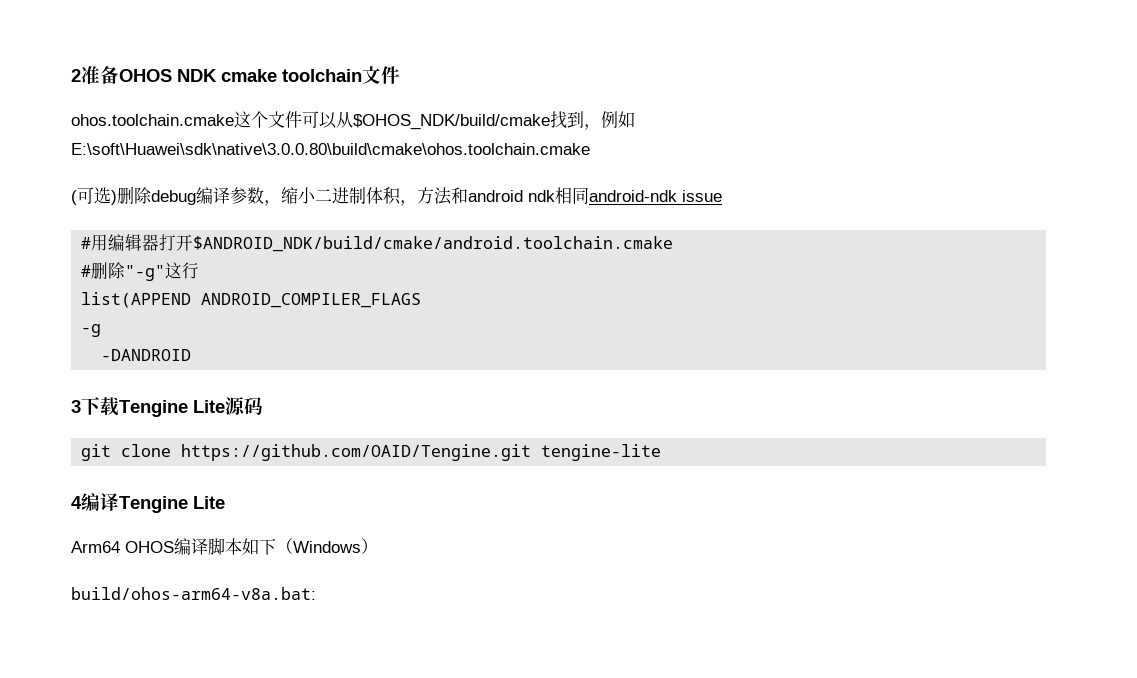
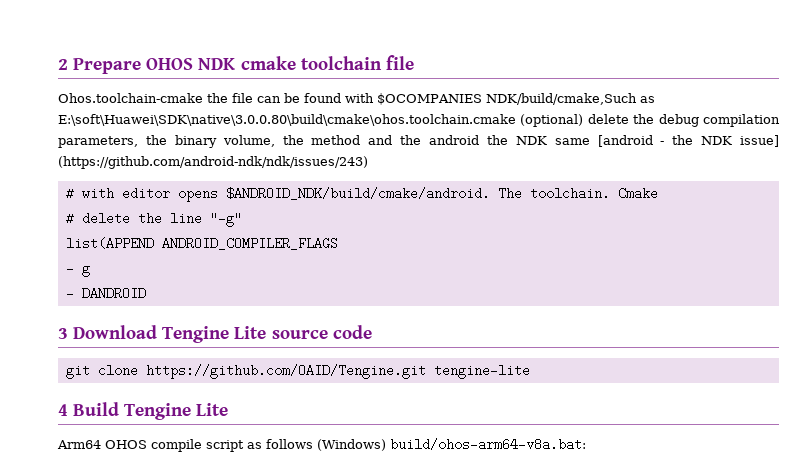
- 2准备OHOS NDK cmake toolchain文件
- ohos.toolchain.cmake这个文件可以从$OHOS_NDK/build/cmake找到，例如E:\soft\Huawei\sdk\native\3.0.0.80\build\cmake\ohos.toolchain.cmake
- (可选)删除debug编译参数，缩小二进制体积，方法和android ndk相同android-ndk issue
- #用编辑器打开$ANDROID_NDK/build/cmake/android.toolchain.cmake
- #删除"-g"这行
+ 2 Prepare OHOS NDK cmake toolchain file
+ Ohos.toolchain-cmake the file can be found with $OCOMPANIES NDK/build/cmake,Such as E:\soft\Huawei\SDK\native\3.0.0.80\build\cmake\ohos.toolchain.cmake (optional) delete the debug compilation parameters, the binary volume, the method and the android the NDK same [android - the NDK issue] (https://github.com/android-ndk/ndk/issues/243)
+ # with editor opens $ANDROID_NDK/build/cmake/android. The toolchain. Cmake
+ # delete the line "-g"
- -g
- -DANDROID
+ - g
+ - DANDROID
- 3下载Tengine Lite源码
+ 3 Download Tengine Lite source code
- 4编译Tengine Lite
+ 4 Build Tengine Lite
- Arm64 OHOS编译脚本如下（Windows）
- build/ohos-arm64-v8a.bat:
+ Arm64 OHOS compile script as follows (Windows) build/ohos-arm64-v8a.bat:

